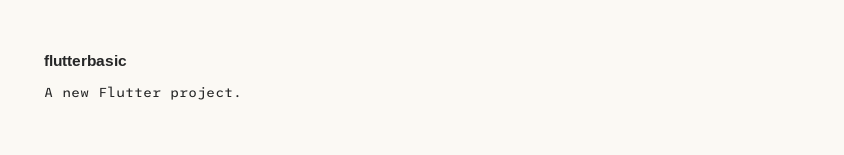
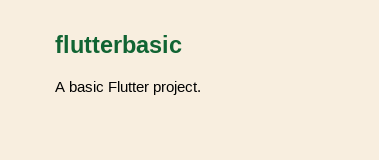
- A new Flutter project.
+ A basic Flutter project.

